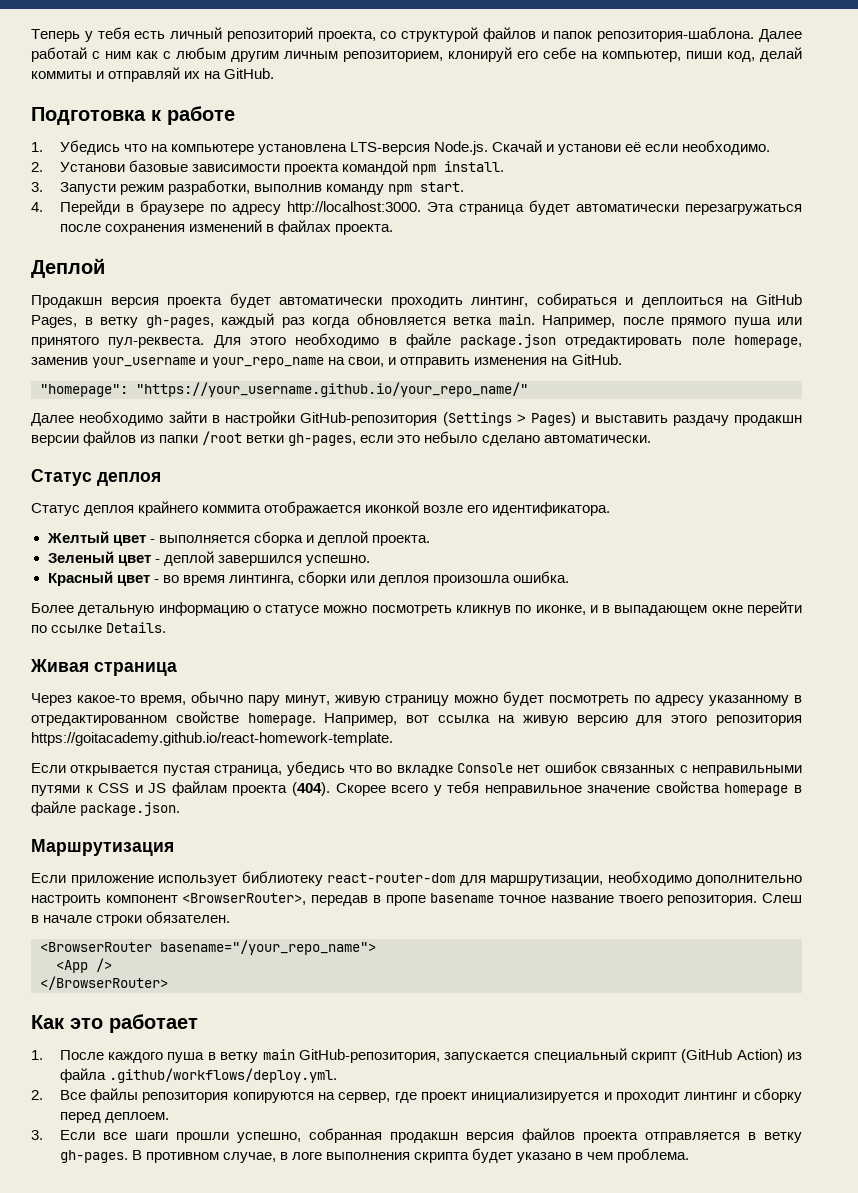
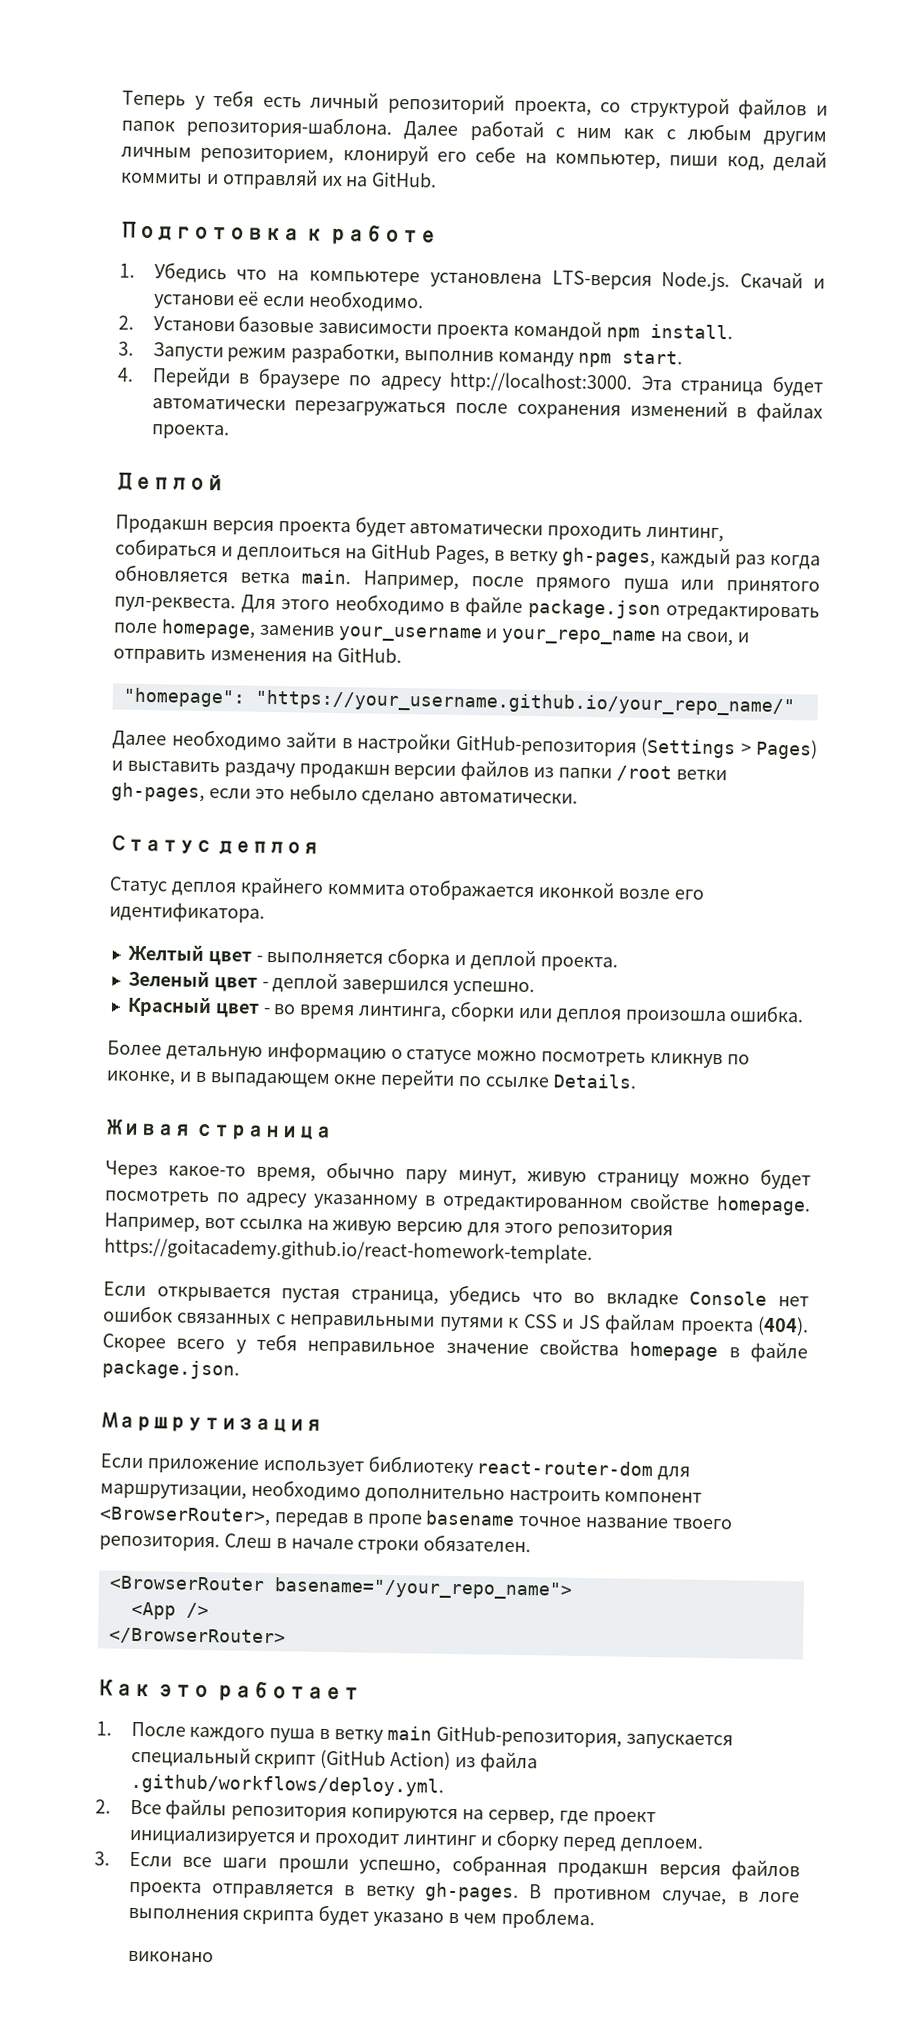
+ виконано

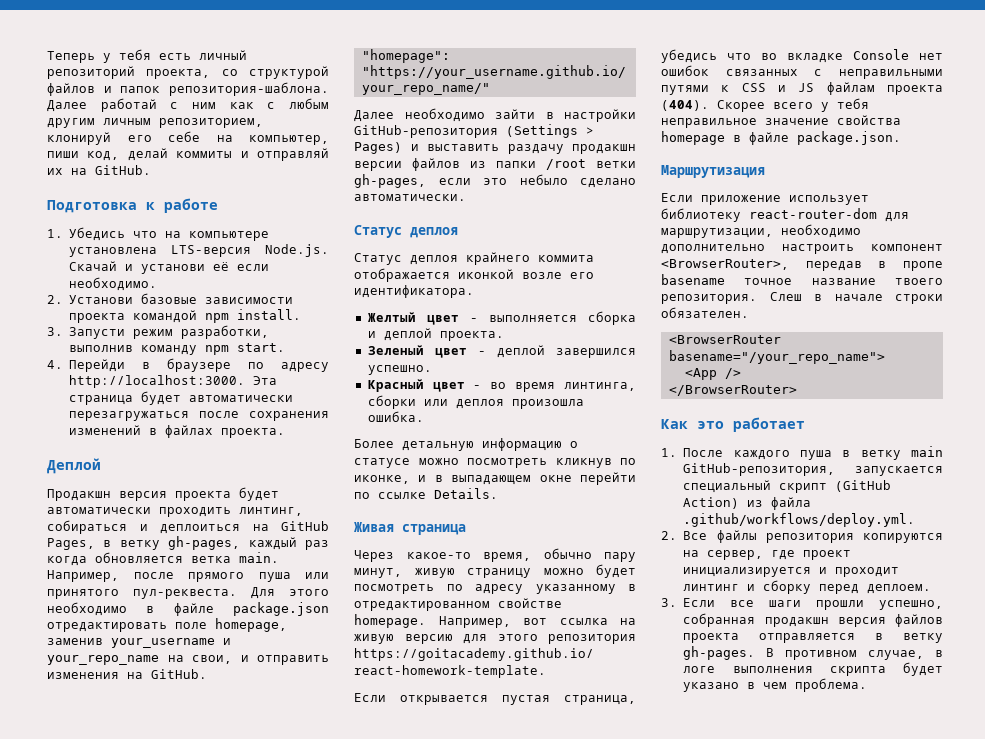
- виконано

